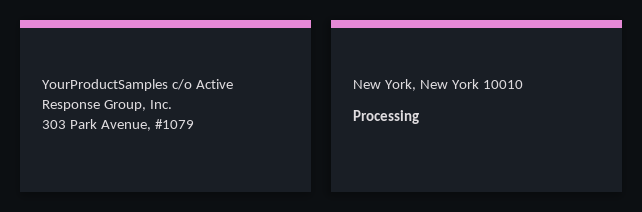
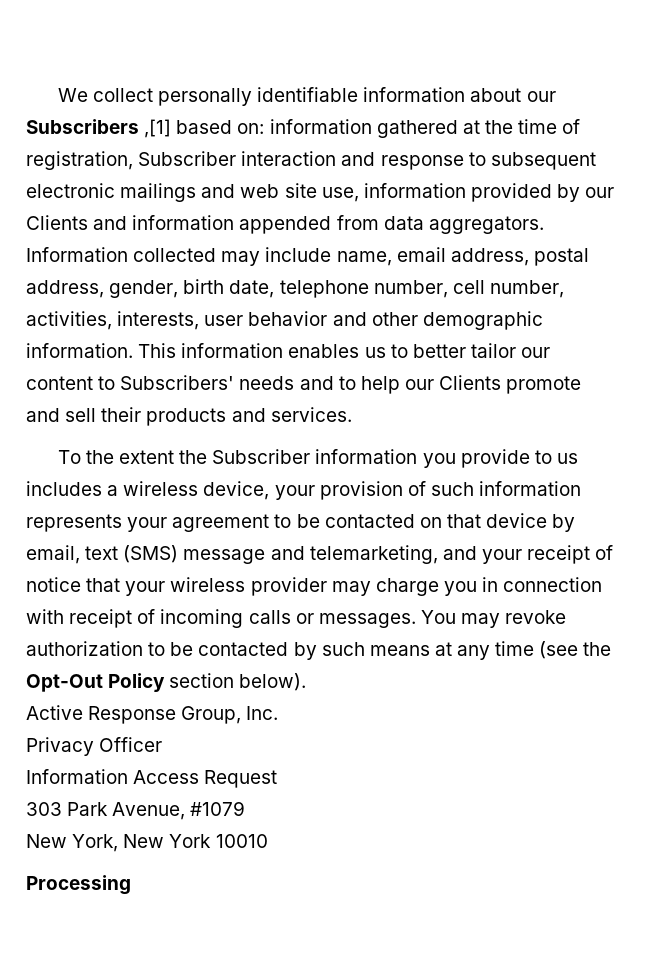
- YourProductSamples c/o Active Response Group, Inc.
+ We collect personally identifiable information about our Subscribers ,[1] based on: information gathered at the time of registration, Subscriber interaction and response to subsequent electronic mailings and web site use, information provided by our Clients and information appended from data aggregators. Information collected may include name, email address, postal address, gender, birth date, telephone number, cell number, activities, interests, user behavior and other demographic information. This information enables us to better tailor our content to Subscribers' needs and to help our Clients promote and sell their products and services.
+ To the extent the Subscriber information you provide to us includes a wireless device, your provision of such information represents your agreement to be contacted on that device by email, text (SMS) message and telemarketing, and your receipt of notice that your wireless provider may charge you in connection with receipt of incoming calls or messages. You may revoke authorization to be contacted by such means at any time (see the Opt-Out Policy section below).
+ Active Response Group, Inc.
+ Privacy Officer
+ Information Access Request

